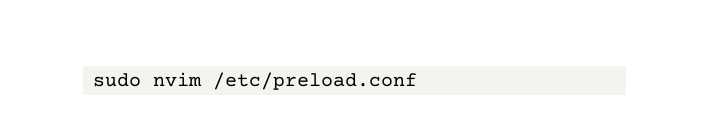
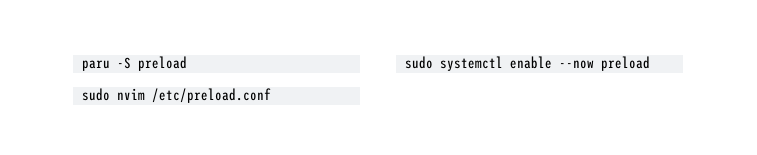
+ paru -S preload
+ sudo systemctl enable --now preload

